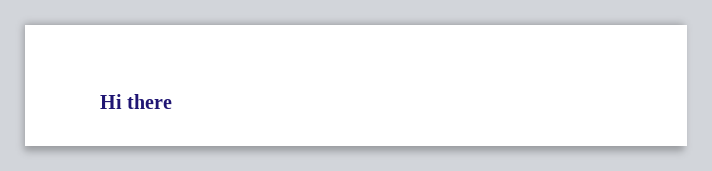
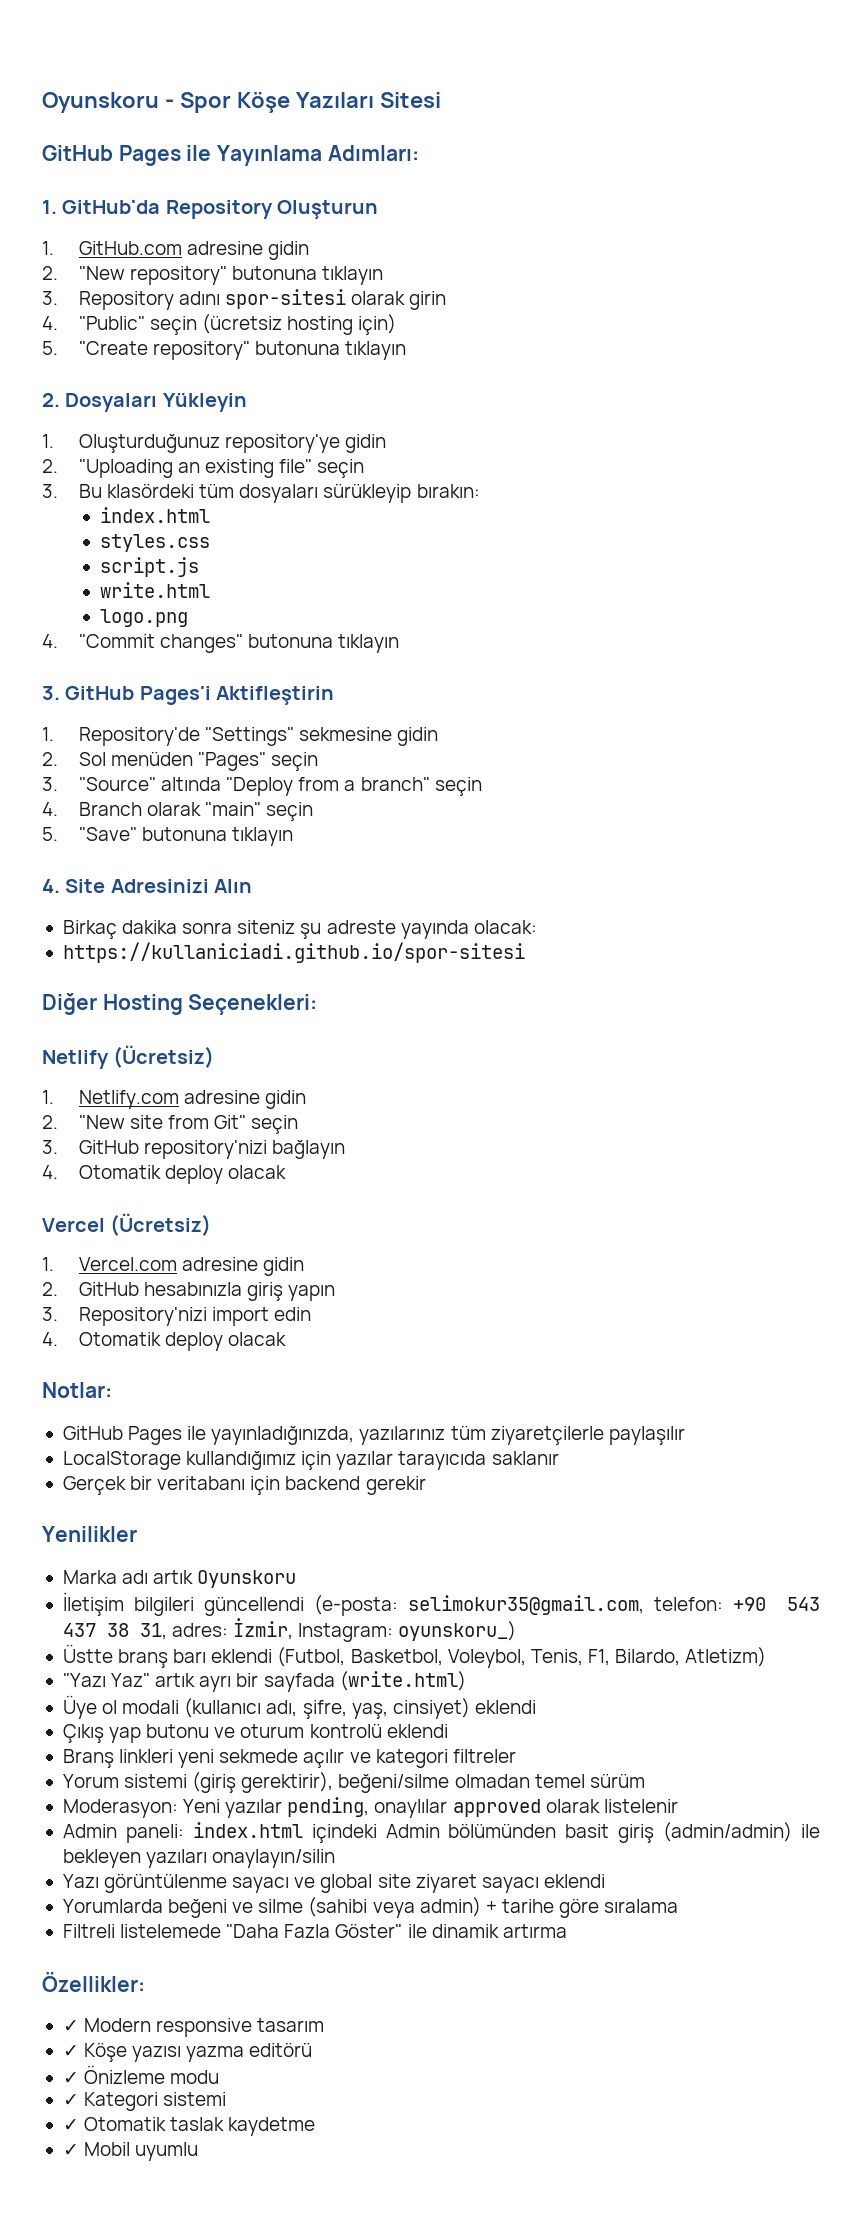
- Hi there
+ Oyunskoru - Spor Köşe Yazıları Sitesi
+ GitHub Pages ile Yayınlama Adımları:
+ 1. GitHub'da Repository Oluşturun
+ 1. GitHub.com adresine gidin
+ 2. "New repository" butonuna tıklayın
+ 3. Repository adını spor-sitesi olarak girin
+ 4. "Public" seçin (ücretsiz hosting için)
+ 5. "Create repository" butonuna tıklayın
+ 2. Dosyaları Yükleyin
+ 1. Oluşturduğunuz repository'ye gidin
+ 2. "Uploading an existing file" seçin
+ 3. Bu klasördeki tüm dosyaları sürükleyip bırakın:
+ index.html
+ styles.css
+ script.js
+ write.html
+ logo.png
+ 4. "Commit changes" butonuna tıklayın
+ 3. GitHub Pages'i Aktifleştirin
+ 1. Repository'de "Settings" sekmesine gidin
+ 2. Sol menüden "Pages" seçin
+ 3. "Source" altında "Deploy from a branch" seçin
+ 4. Branch olarak "main" seçin
+ 5. "Save" butonuna tıklayın
+ 4. Site Adresinizi Alın
+ Birkaç dakika sonra siteniz şu adreste yayında olacak:
+ https://kullaniciadi.github.io/spor-sitesi
+ Diğer Hosting Seçenekleri:
+ Netlify (Ücretsiz)
+ 1. Netlify.com adresine gidin
+ 2. "New site from Git" seçin
+ 3. GitHub repository'nizi bağlayın
+ 4. Otomatik deploy olacak
+ Vercel (Ücretsiz)
+ 1. Vercel.com adresine gidin
+ 2. GitHub hesabınızla giriş yapın
+ 3. Repository'nizi import edin
+ 4. Otomatik deploy olacak
+ Notlar:
+ GitHub Pages ile yayınladığınızda, yazılarınız tüm ziyaretçilerle paylaşılır
+ LocalStorage kullandığımız için yazılar tarayıcıda saklanır
+ Gerçek bir veritabanı için backend gerekir
+ Yenilikler
+ Marka adı artık Oyunskoru
+ İletişim bilgileri güncellendi (e-posta: selimokur35@gmail.com, telefon: +90 543 437 38 31, adres: İzmir, Instagram: oyunskoru_)
+ Üstte branş barı eklendi (Futbol, Basketbol, Voleybol, Tenis, F1, Bilardo, Atletizm)
+ "Yazı Yaz" artık ayrı bir sayfada (write.html)
+ Üye ol modali (kullanıcı adı, şifre, yaş, cinsiyet) eklendi
+ Çıkış yap butonu ve oturum kontrolü eklendi
+ Branş linkleri yeni sekmede açılır ve kategori filtreler
+ Yorum sistemi (giriş gerektirir), beğeni/silme olmadan temel sürüm
+ Moderasyon: Yeni yazılar pending, onaylılar approved olarak listelenir
+ Admin paneli: index.html içindeki Admin bölümünden basit giriş (admin/admin) ile bekleyen yazıları onaylayın/silin
+ Yazı görüntülenme sayacı ve global site ziyaret sayacı eklendi
+ Yorumlarda beğeni ve silme (sahibi veya admin) + tarihe göre sıralama
+ Filtreli listelemede "Daha Fazla Göster" ile dinamik artırma
+ Özellikler:
+ ✓ Modern responsive tasarım
+ ✓ Köşe yazısı yazma editörü
+ ✓ Önizleme modu
+ ✓ Kategori sistemi
+ ✓ Otomatik taslak kaydetme
+ ✓ Mobil uyumlu

